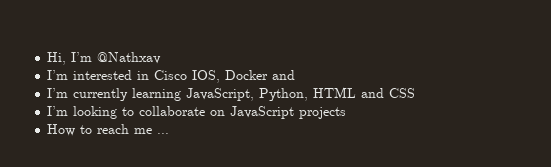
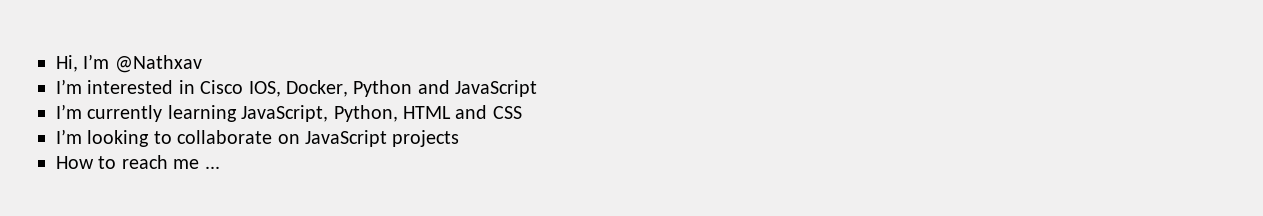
- I’m interested in Cisco IOS, Docker and
+ I’m interested in Cisco IOS, Docker, Python and JavaScript

